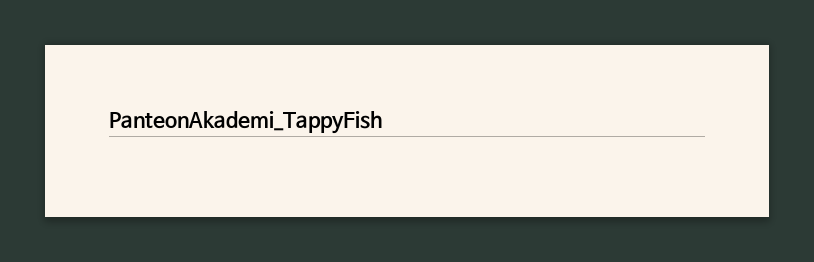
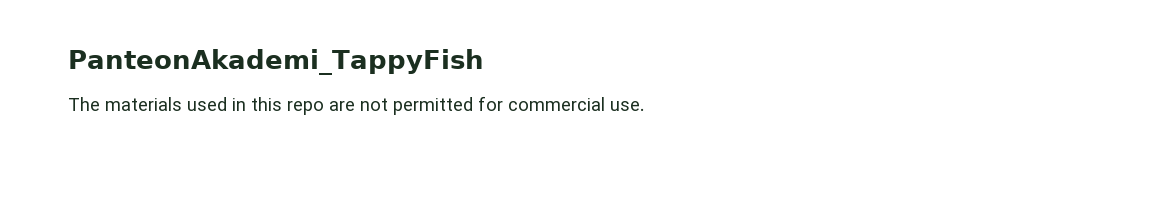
+ The materials used in this repo are not permitted for commercial use.

